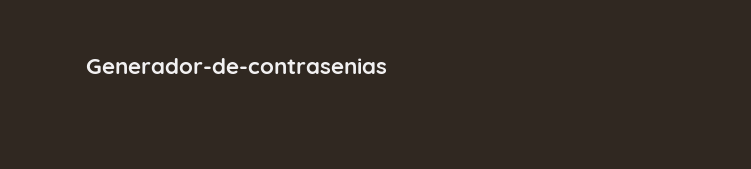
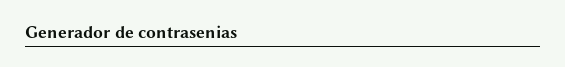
- Generador-de-contrasenias
+ Generador de contrasenias

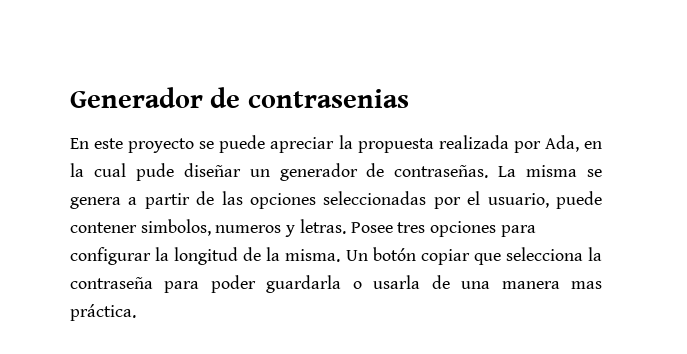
+ En este proyecto se puede apreciar la propuesta realizada por Ada, en la cual pude diseñar un generador de contraseñas. La misma se genera a partir de las opciones seleccionadas por el usuario, puede contener simbolos, numeros y letras. Posee tres opciones para configurar la longitud de la misma. Un botón copiar que selecciona la contraseña para poder guardarla o usarla de una manera mas práctica.

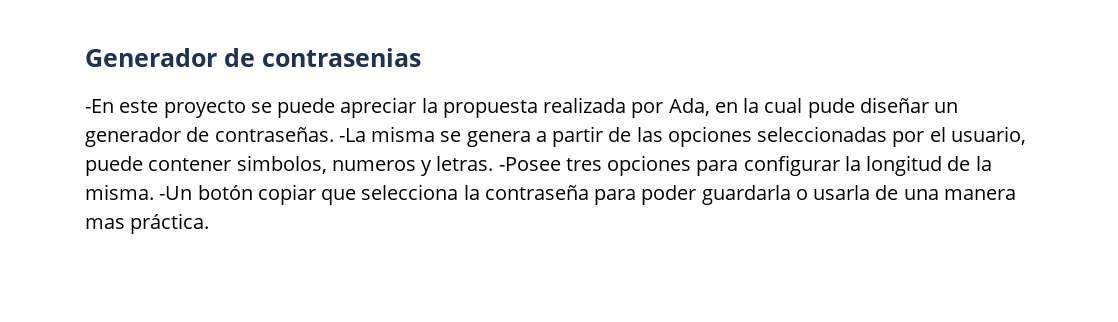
- En este proyecto se puede apreciar la propuesta realizada por Ada, en la cual pude diseñar un generador de contraseñas.
+ -En este proyecto se puede apreciar la propuesta realizada por Ada, en la cual pude diseñar un generador de contraseñas.
- La misma se genera a partir de las opciones seleccionadas por el usuario, puede contener simbolos, numeros y letras.
+ -La misma se genera a partir de las opciones seleccionadas por el usuario, puede contener simbolos, numeros y letras.
- Posee tres opciones para configurar la longitud de la misma.
+ -Posee tres opciones para configurar la longitud de la misma.
- Un botón copiar que selecciona la contraseña para poder guardarla o usarla de una manera mas práctica.
+ -Un botón copiar que selecciona la contraseña para poder guardarla o usarla de una manera mas práctica.

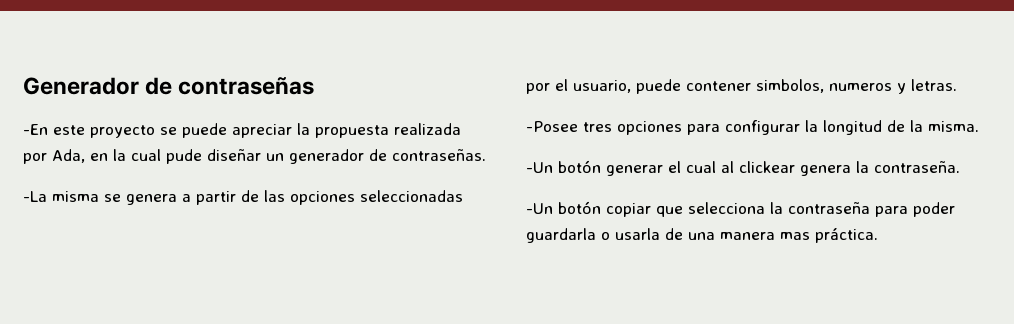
- Generador de contrasenias
+ Generador de contraseñas
- -En este proyecto se puede apreciar la propuesta realizada por Ada, en la cual pude diseñar un generador de contraseñas. -La misma se genera a partir de las opciones seleccionadas por el usuario, puede contener simbolos, numeros y letras. -Posee tres opciones para configurar la longitud de la misma. -Un botón copiar que selecciona la contraseña para poder guardarla o usarla de una manera mas práctica.
+ -En este proyecto se puede apreciar la propuesta realizada por Ada, en la cual pude diseñar un generador de contraseñas.
+ -La misma se genera a partir de las opciones seleccionadas por el usuario, puede contener simbolos, numeros y letras.
+ -Posee tres opciones para configurar la longitud de la misma.
+ -Un botón generar el cual al clickear genera la contraseña.
+ -Un botón copiar que selecciona la contraseña para poder guardarla o usarla de una manera mas práctica.

